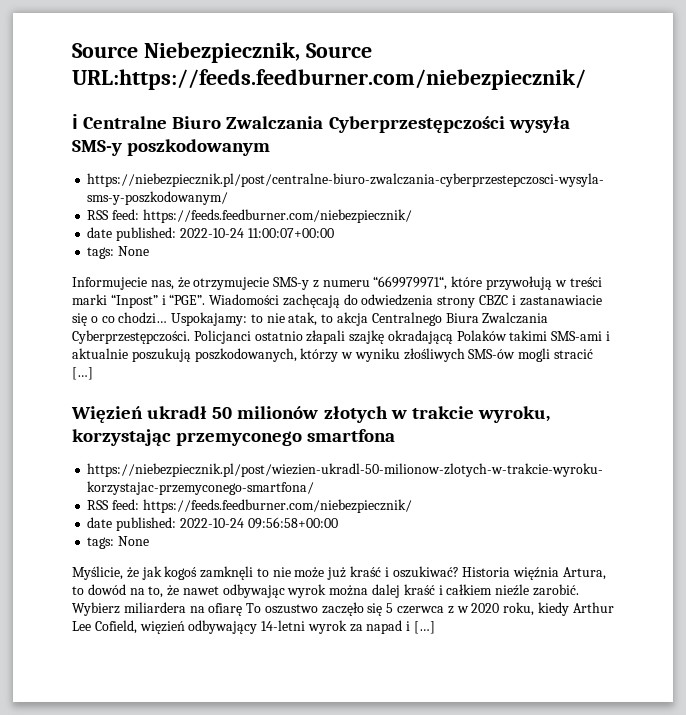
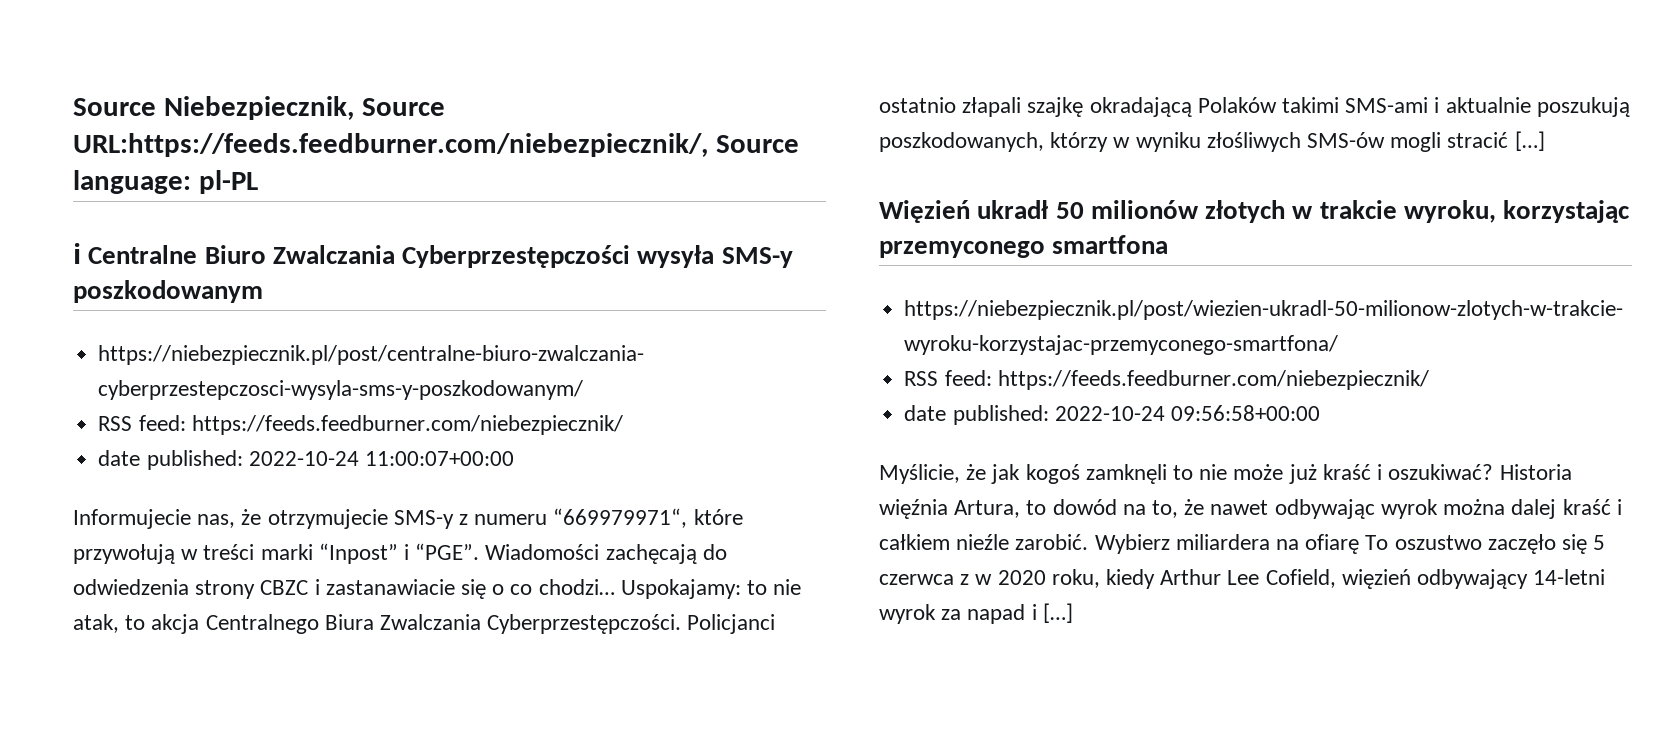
- Source Niebezpiecznik, Source URL:https://feeds.feedburner.com/niebezpiecznik/
+ Source Niebezpiecznik, Source URL:https://feeds.feedburner.com/niebezpiecznik/, Source language: pl-PL
  date published: 2022-10-24 11:00:07+00:00
- tags: None
  date published: 2022-10-24 09:56:58+00:00
- tags: None

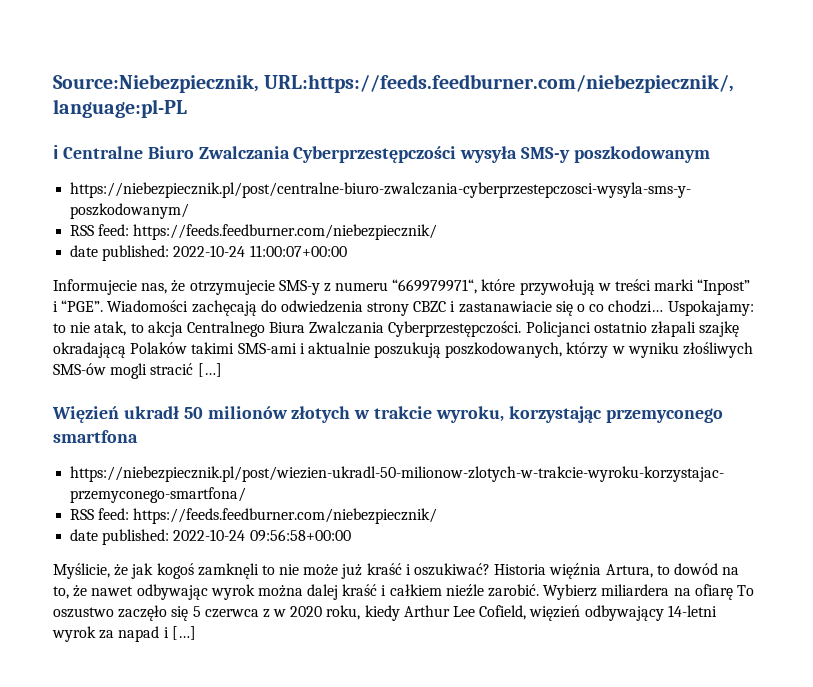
- Source Niebezpiecznik, Source URL:https://feeds.feedburner.com/niebezpiecznik/, Source language: pl-PL
+ Source:Niebezpiecznik, URL:https://feeds.feedburner.com/niebezpiecznik/, language:pl-PL

